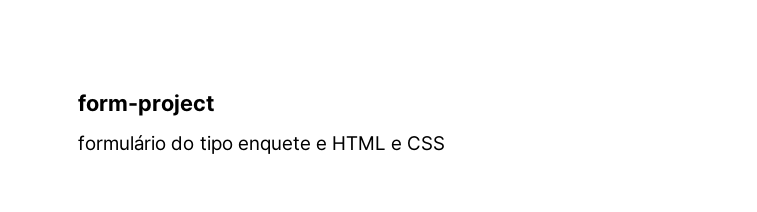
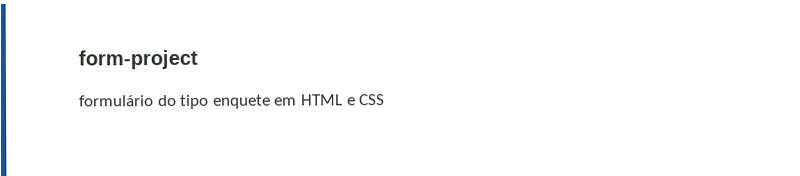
- formulário do tipo enquete e HTML e CSS
+ formulário do tipo enquete em HTML e CSS

